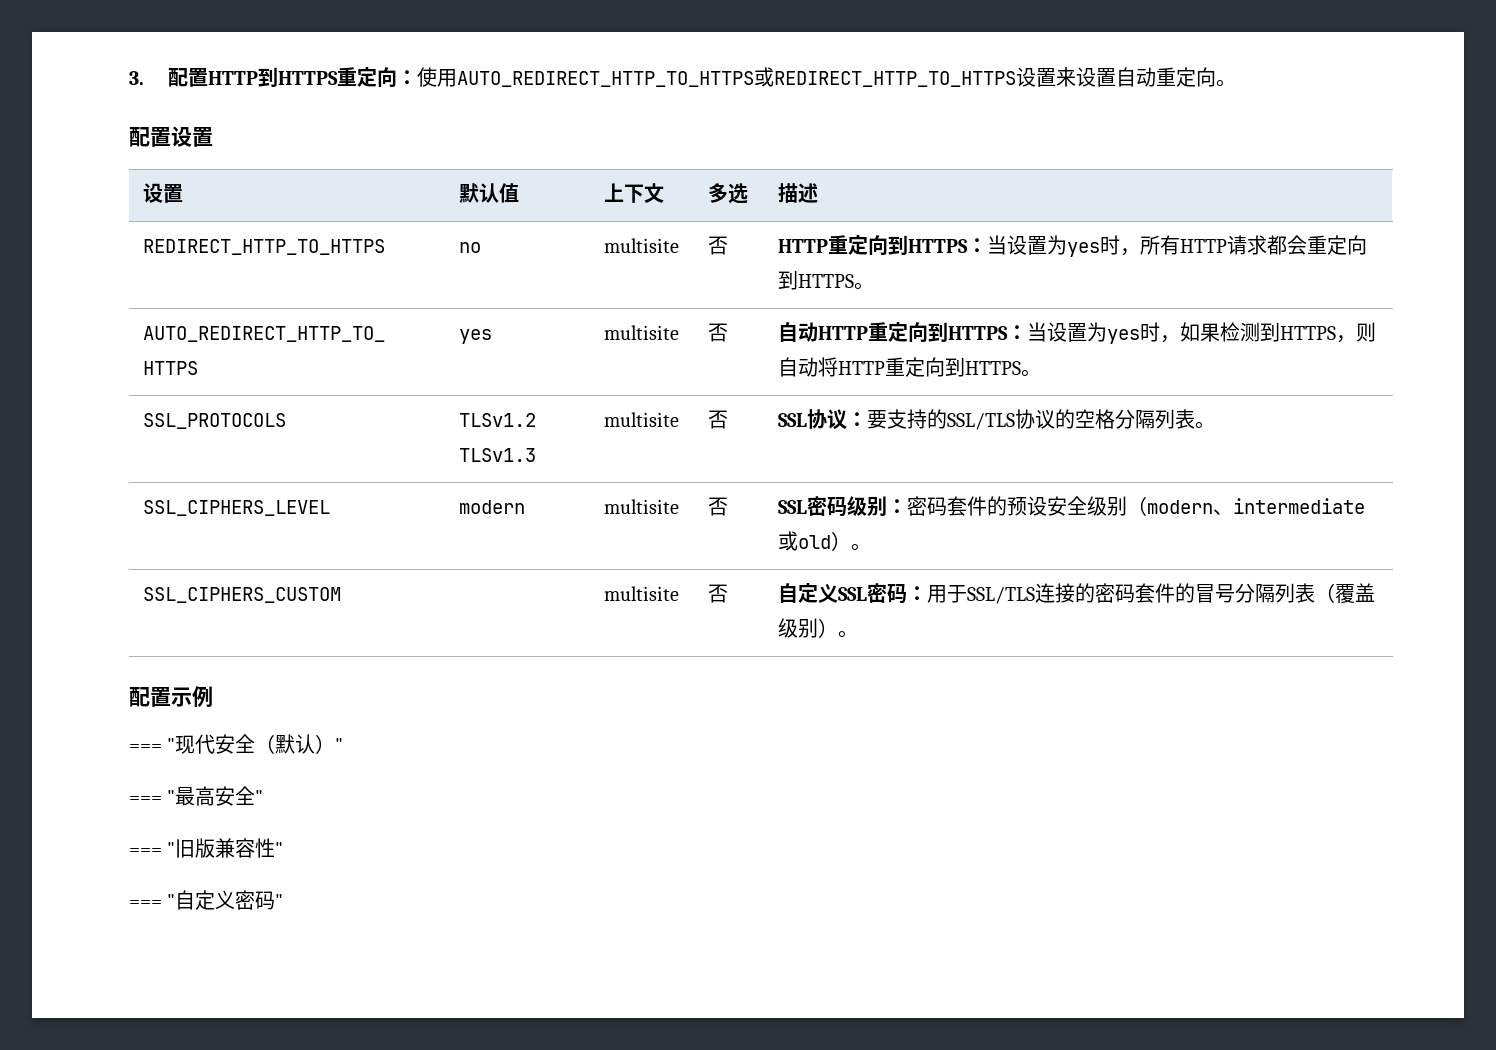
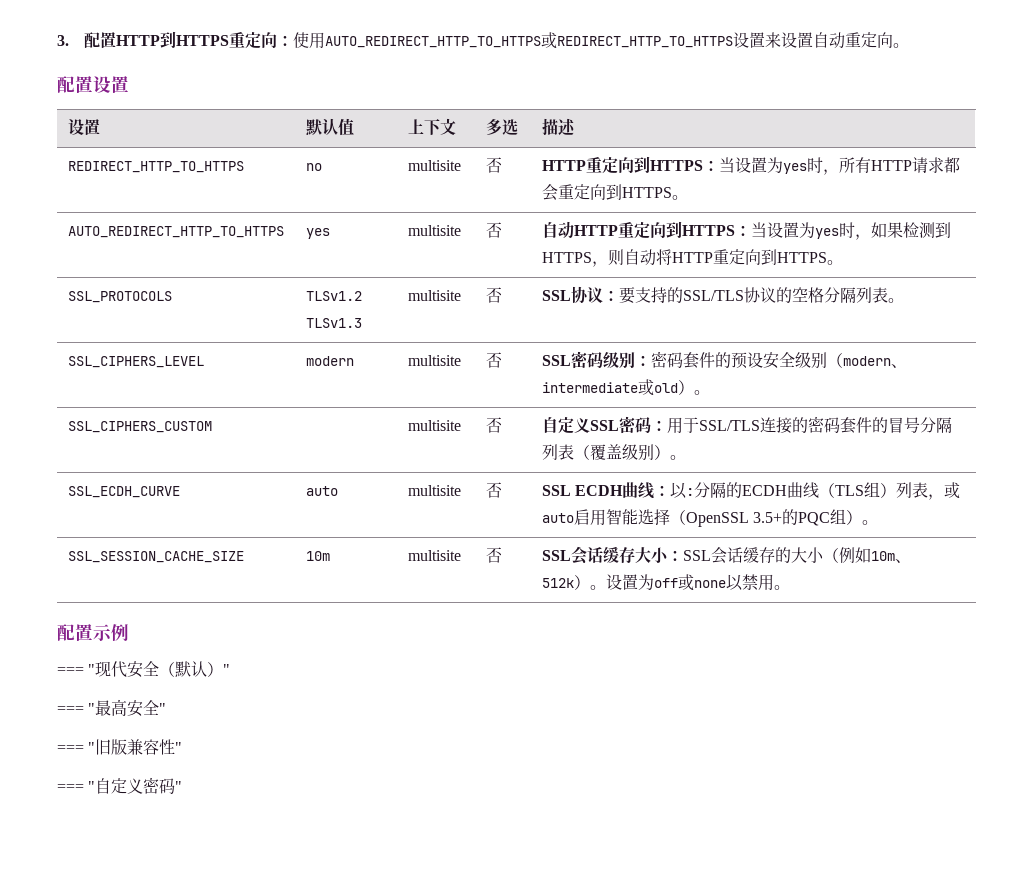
+ SSL_ECDH_CURVE | auto | multisite | 否 | SSL ECDH曲线：以:分隔的ECDH曲线（TLS组）列表，或auto启用智能选择（OpenSSL 3.5+的PQC组）。
+ SSL_SESSION_CACHE_SIZE | 10m | multisite | 否 | SSL会话缓存大小：SSL会话缓存的大小（例如10m、512k）。设置为off或none以禁用。

